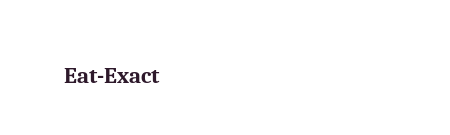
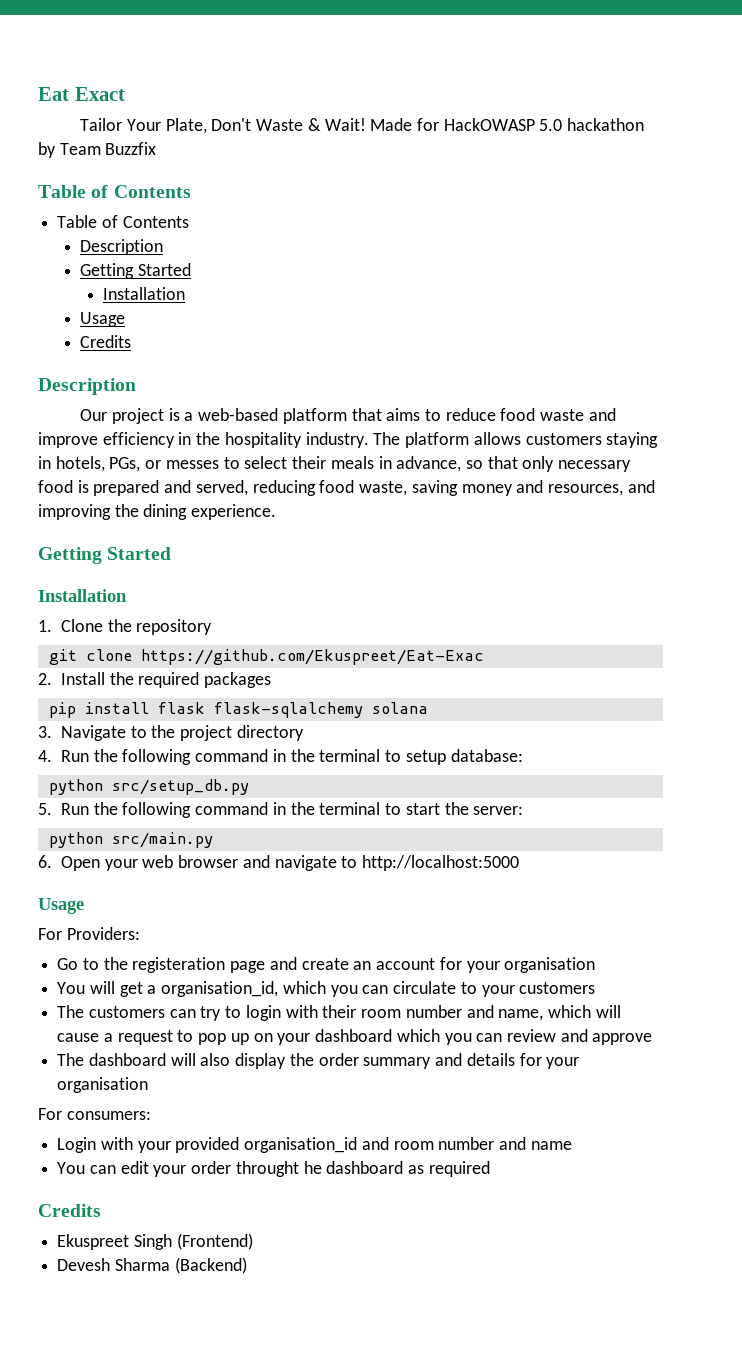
- Eat-Exact
+ Eat Exact
+ Tailor Your Plate, Don't Waste & Wait! Made for HackOWASP 5.0 hackathon by Team Buzzfix
+ Table of Contents
+ Table of Contents
+ Description
+ Getting Started
+ Installation
+ Usage
+ Credits
+ Description
+ Our project is a web-based platform that aims to reduce food waste and improve efficiency in the hospitality industry. The platform allows customers staying in hotels, PGs, or messes to select their meals in advance, so that only necessary food is prepared and served, reducing food waste, saving money and resources, and improving the dining experience.
+ Getting Started
+ Installation
+ 1. Clone the repository
+ git clone https://github.com/Ekuspreet/Eat-Exac
+ 2. Install the required packages
+ pip install flask flask-sqlalchemy solana
+ 3. Navigate to the project directory
+ 4. Run the following command in the terminal to setup database:
+ python src/setup_db.py
+ 5. Run the following command in the terminal to start the server:
+ python src/main.py
+ 6. Open your web browser and navigate to http://localhost:5000
+ Usage
+ For Providers:
+ Go to the registeration page and create an account for your organisation
+ You will get a organisation_id, which you can circulate to your customers
+ The customers can try to login with their room number and name, which will cause a request to pop up on your dashboard which you can review and approve
+ The dashboard will also display the order summary and details for your organisation
+ For consumers:
+ Login with your provided organisation_id and room number and name
+ You can edit your order throught he dashboard as required
+ Credits
+ Ekuspreet Singh (Frontend)
+ Devesh Sharma (Backend)

